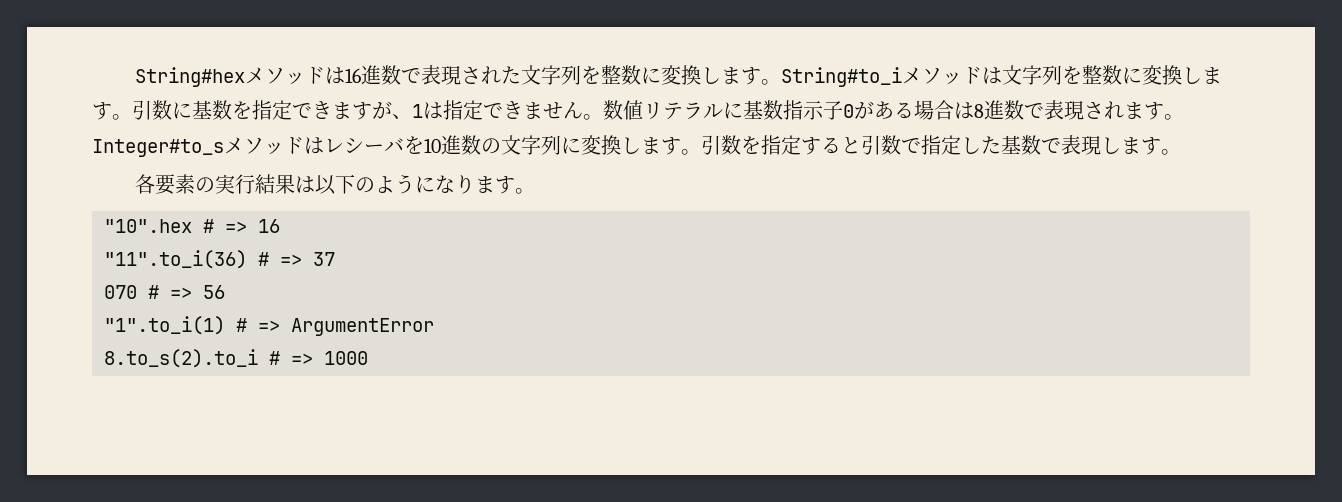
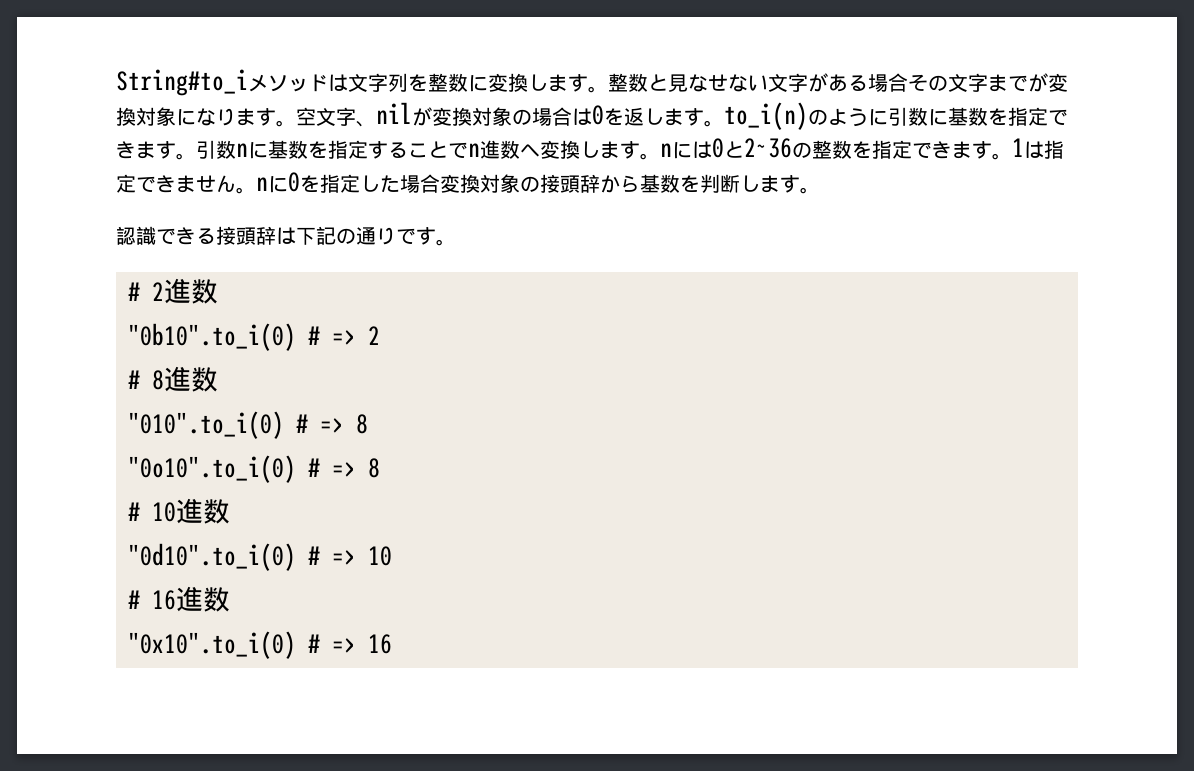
- String#hexメソッドは16進数で表現された文字列を整数に変換します。
- 引数に基数を指定できますが、1は指定できません。数値リテラルに基数指示子0がある場合は8進数で表現されます。Integer#to_sメソッドはレシーバを10進数の文字列に変換します。引数を指定すると引数で指定した基数で表現します。
- 各要素の実行結果は以下のようになります。
- "10".hex # => 16
- "11".to_i(36) # => 37
- 070 # => 56
- "1".to_i(1) # => ArgumentError
- 8.to_s(2).to_i # => 1000
+ 整数と見なせない文字がある場合その文字までが変換対象になります。空文字、nilが変換対象の場合は0を返します。to_i(n)のように引数に基数を指定できます。引数nに基数を指定することでn進数へ変換します。nには0と2~36の整数を指定できます。1は指定できません。nに0を指定した場合変換対象の接頭辞から基数を判断します。
+ 認識できる接頭辞は下記の通りです。
+ # 2進数
+ "0b10".to_i(0) # => 2
+ # 8進数
+ "010".to_i(0) # => 8
+ "0o10".to_i(0) # => 8
+ # 10進数
+ "0d10".to_i(0) # => 10
+ # 16進数
+ "0x10".to_i(0) # => 16

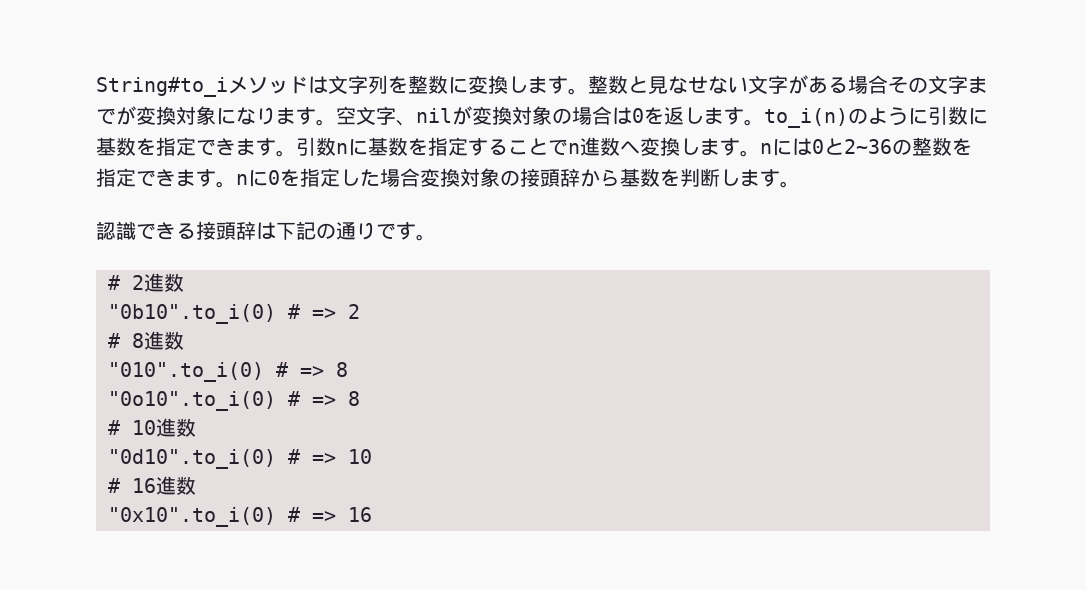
- 引数nに基数を指定することでn進数へ変換します。nには0と2~36の整数を指定できます。1は指定できません。nに0を指定した場合変換対象の接頭辞から基数を判断します。
+ 引数nに基数を指定することでn進数へ変換します。nには0と2~36の整数を指定できます。nに0を指定した場合変換対象の接頭辞から基数を判断します。

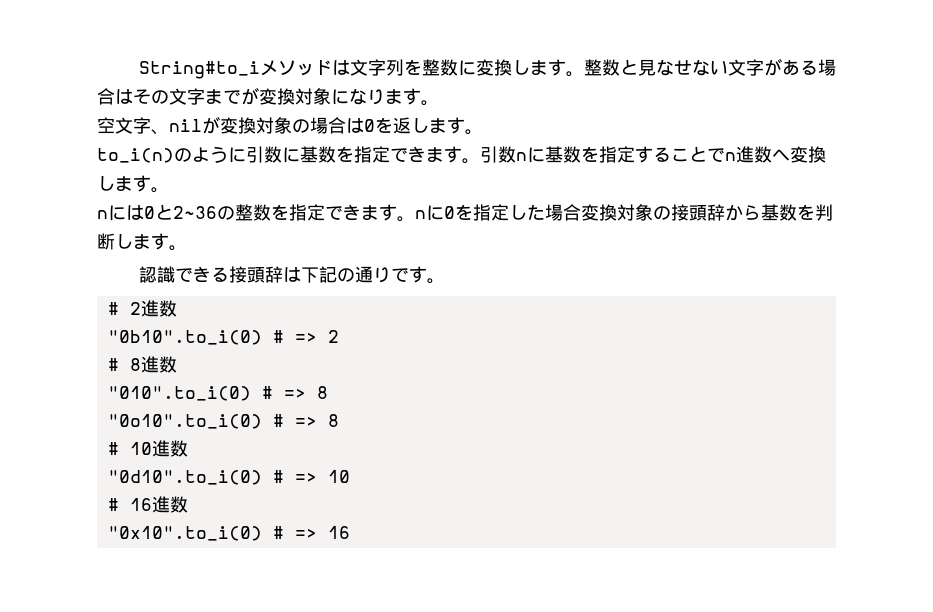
- 整数と見なせない文字がある場合その文字までが変換対象になります。空文字、nilが変換対象の場合は0を返します。to_i(n)のように引数に基数を指定できます。
+ 整数と見なせない文字がある場合はその文字までが変換対象になります。
+ 空文字、nilが変換対象の場合は0を返します。
+ to_i(n)のように引数に基数を指定できます。
- 引数nに基数を指定することでn進数へ変換します。nには0と2~36の整数を指定できます。nに0を指定した場合変換対象の接頭辞から基数を判断します。
+ 引数nに基数を指定することでn進数へ変換します。
+ nには0と2~36の整数を指定できます。nに0を指定した場合変換対象の接頭辞から基数を判断します。

